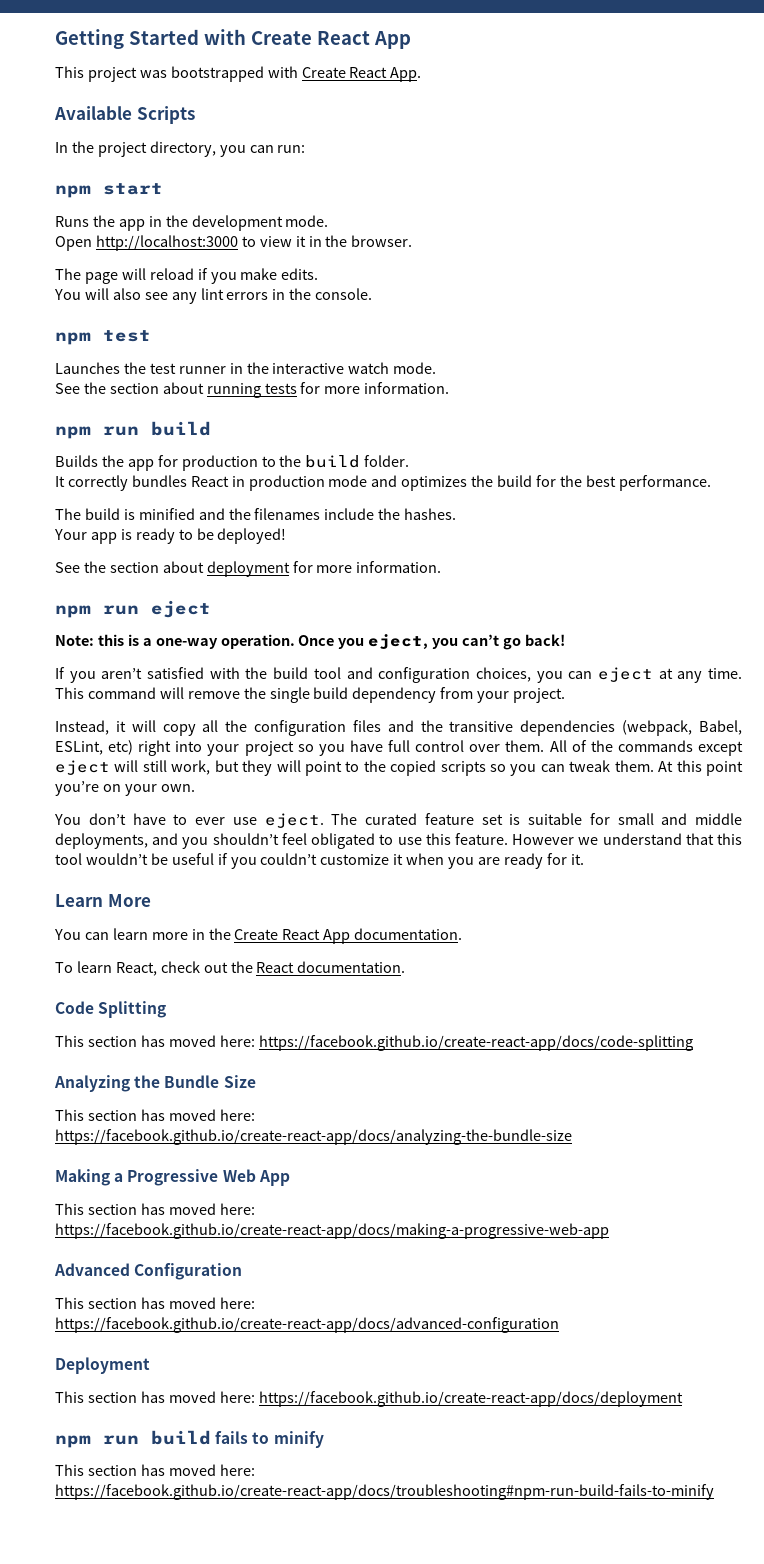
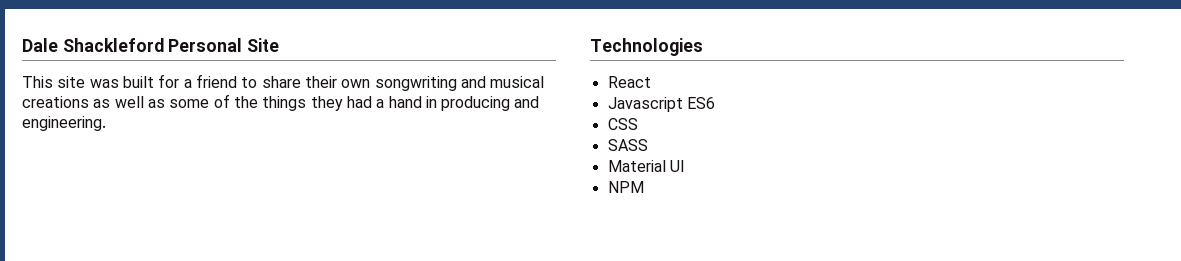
- Getting Started with Create React App
- This project was bootstrapped with Create React App.
- Available Scripts
- In the project directory, you can run:
- npm start
- Runs the app in the development mode.
- Open http://localhost:3000 to view it in the browser.
- The page will reload if you make edits.
- You will also see any lint errors in the console.
- npm test
- Launches the test runner in the interactive watch mode.
- See the section about running tests for more information.
- npm run build
- Builds the app for production to the build folder.
- It correctly bundles React in production mode and optimizes the build for the best performance.
- The build is minified and the filenames include the hashes.
- Your app is ready to be deployed!
- See the section about deployment for more information.
- npm run eject
- Note: this is a one-way operation. Once you eject, you can’t go back!
- If you aren’t satisfied with the build tool and configuration choices, you can eject at any time. This command will remove the single build dependency from your project.
- Instead, it will copy all the configuration files and the transitive dependencies (webpack, Babel, ESLint, etc) right into your project so you have full control over them. All of the commands except eject will still work, but they will point to the copied scripts so you can tweak them. At this point you’re on your own.
- You don’t have to ever use eject. The curated feature set is suitable for small and middle deployments, and you shouldn’t feel obligated to use this feature. However we understand that this tool wouldn’t be useful if you couldn’t customize it when you are ready for it.
- Learn More
- You can learn more in the Create React App documentation.
- To learn React, check out the React documentation.
- Code Splitting
- This section has moved here: https://facebook.github.io/create-react-app/docs/code-splitting
- Analyzing the Bundle Size
- This section has moved here: https://facebook.github.io/create-react-app/docs/analyzing-the-bundle-size
- Making a Progressive Web App
- This section has moved here: https://facebook.github.io/create-react-app/docs/making-a-progressive-web-app
- Advanced Configuration
- This section has moved here: https://facebook.github.io/create-react-app/docs/advanced-configuration
- Deployment
- This section has moved here: https://facebook.github.io/create-react-app/docs/deployment
- npm run build fails to minify
- This section has moved here: https://facebook.github.io/create-react-app/docs/troubleshooting#npm-run-build-fails-to-minify
+ Dale Shackleford Personal Site
+ This site was built for a friend to share their own songwriting and musical creations as well as some of the things they had a hand in producing and engineering.
+ Technologies
+ React
+ Javascript ES6
+ CSS
+ SASS
+ Material UI
+ NPM

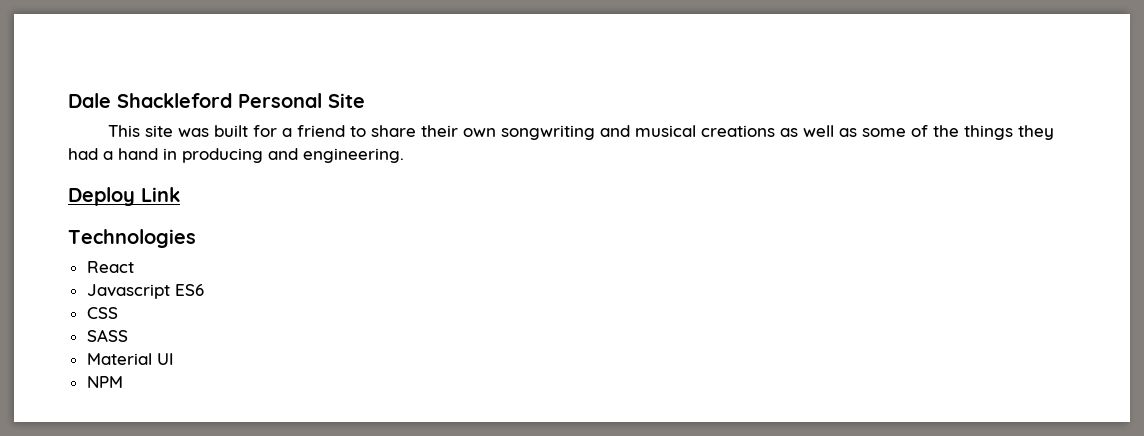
+ Deploy Link

